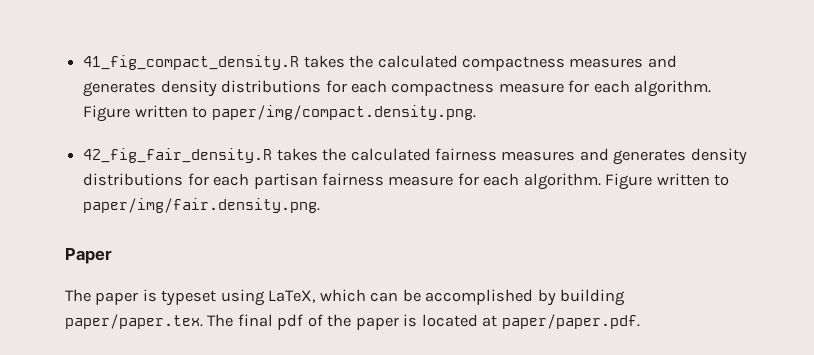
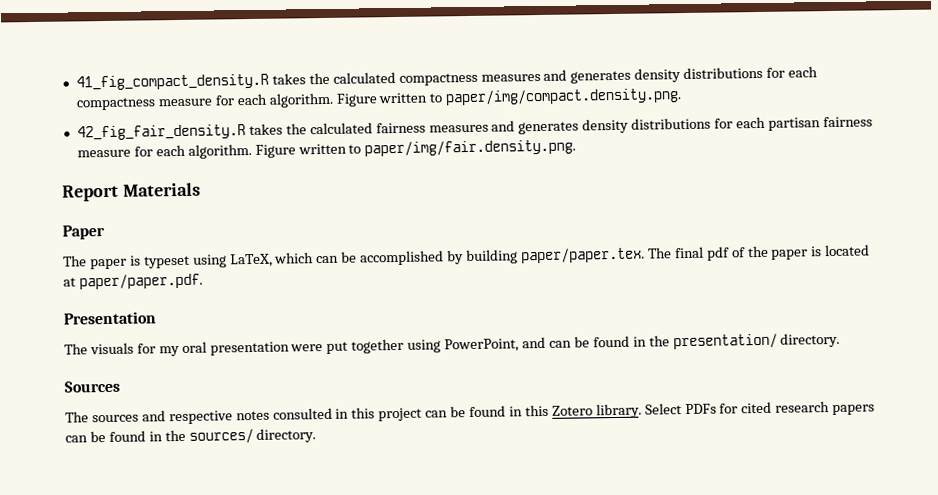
+ Report Materials
+ Presentation
+ The visuals for my oral presentation were put together using PowerPoint, and can be found in the presentation/ directory.
+ Sources
+ The sources and respective notes consulted in this project can be found in this Zotero library. Select PDFs for cited research papers can be found in the sources/ directory.

